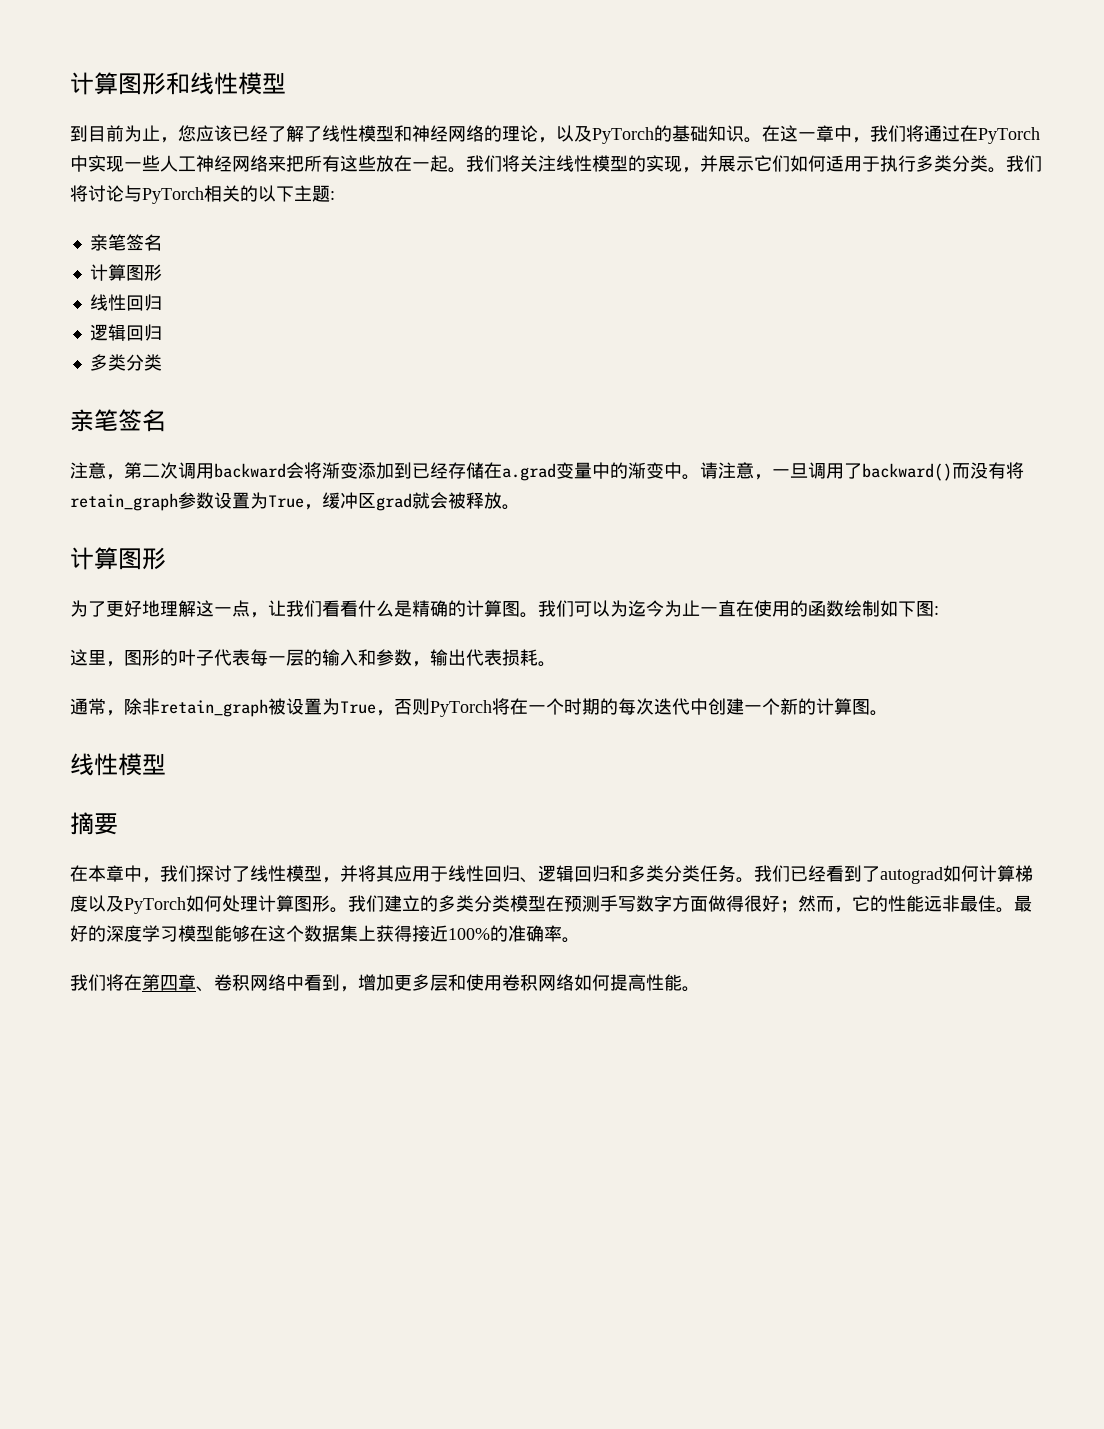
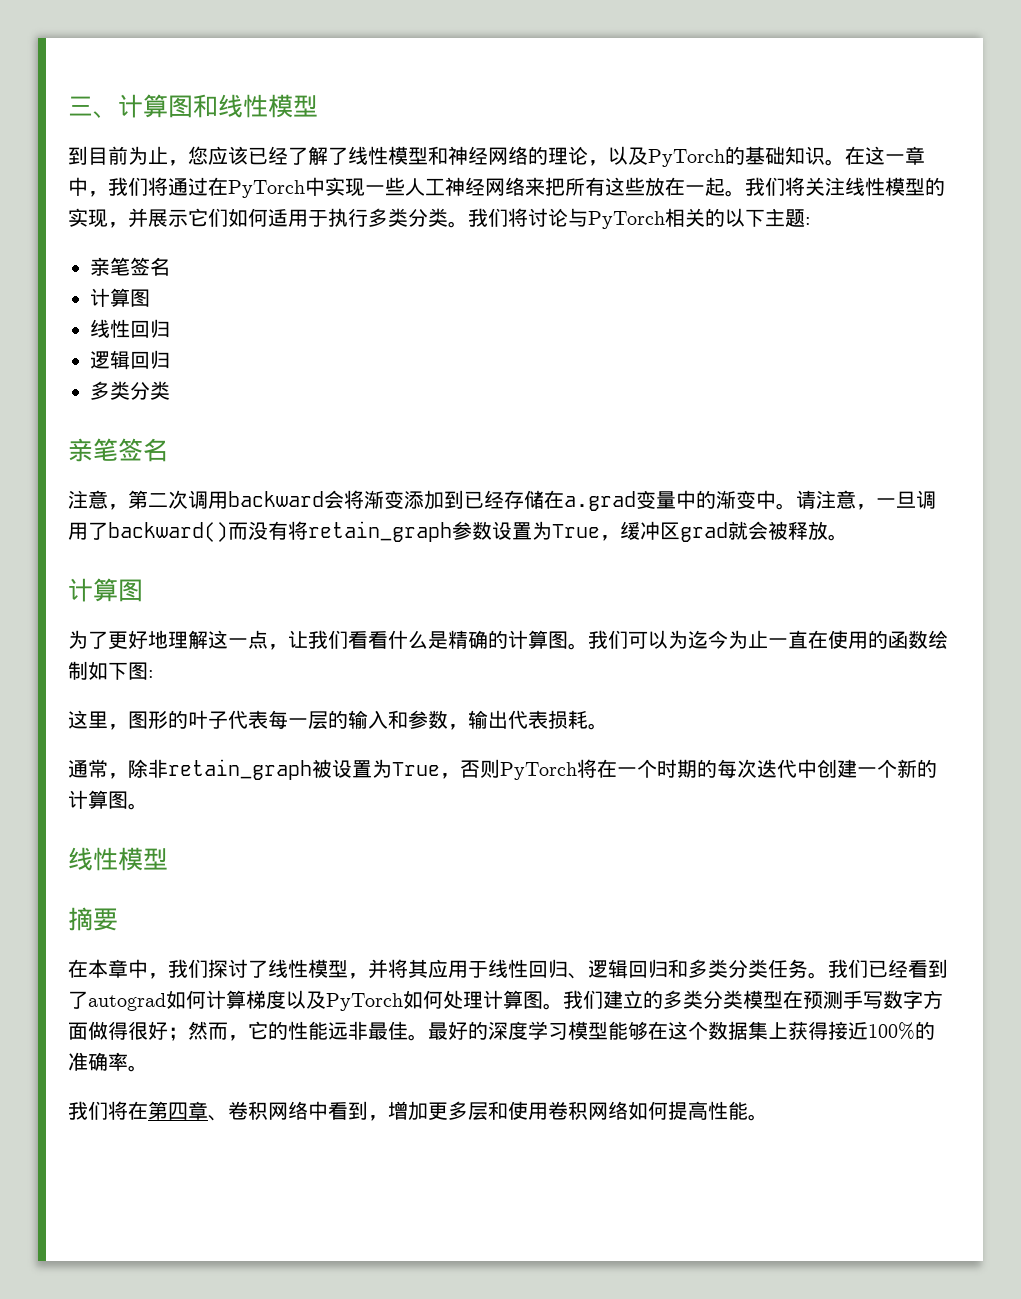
- 计算图形和线性模型
+ 三、计算图和线性模型
  我们将讨论与PyTorch相关的以下主题:
  亲笔签名
- 计算图形
+ 计算图
  请注意，一旦调用了backward()而没有将retain_graph参数设置为True，缓冲区grad就会被释放。
- 计算图形
+ 计算图
- 我们已经看到了autograd如何计算梯度以及PyTorch如何处理计算图形。
+ 我们已经看到了autograd如何计算梯度以及PyTorch如何处理计算图。

